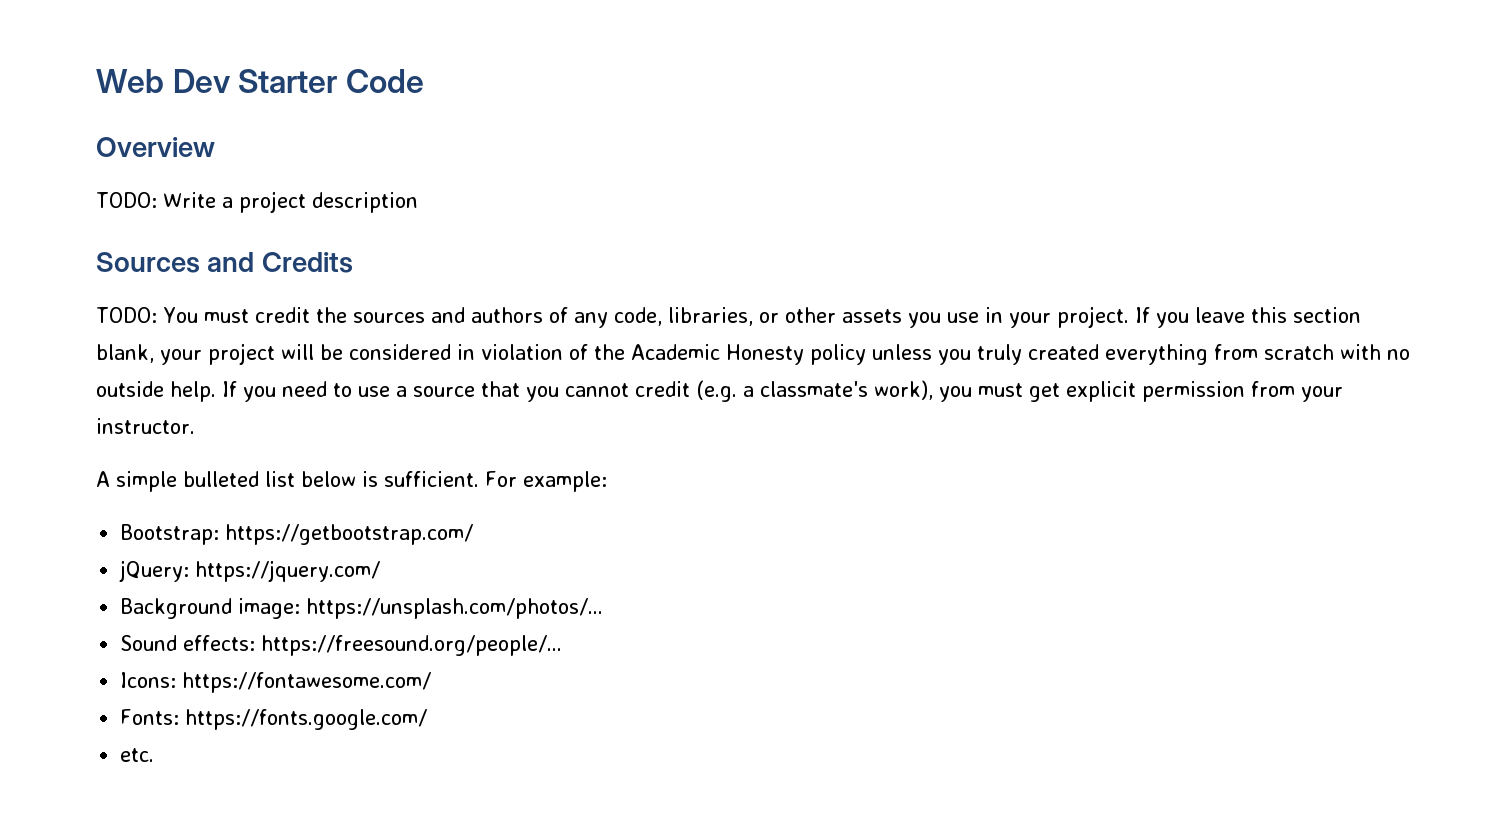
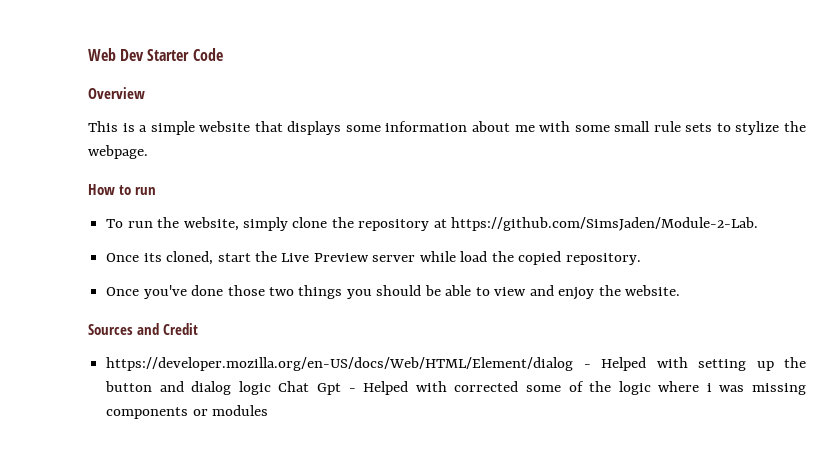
- TODO: Write a project description
- Sources and Credits
- TODO: You must credit the sources and authors of any code, libraries, or other assets you use in your project. If you leave this section blank, your project will be considered in violation of the Academic Honesty policy unless you truly created everything from scratch with no outside help. If you need to use a source that you cannot credit (e.g. a classmate's work), you must get explicit permission from your instructor.
- A simple bulleted list below is sufficient. For example:
- Bootstrap: https://getbootstrap.com/
- jQuery: https://jquery.com/
- Background image: https://unsplash.com/photos/...
- Sound effects: https://freesound.org/people/...
- Icons: https://fontawesome.com/
- Fonts: https://fonts.google.com/
- etc.
+ This is a simple website that displays some information about me with some small rule sets to stylize the webpage.
+ How to run
+ To run the website, simply clone the repository at https://github.com/SimsJaden/Module-2-Lab.
+ Once its cloned, start the Live Preview server while load the copied repository.
+ Once you've done those two things you should be able to view and enjoy the website.
+ Sources and Credit
+ https://developer.mozilla.org/en-US/docs/Web/HTML/Element/dialog - Helped with setting up the button and dialog logic Chat Gpt - Helped with corrected some of the logic where i was missing components or modules

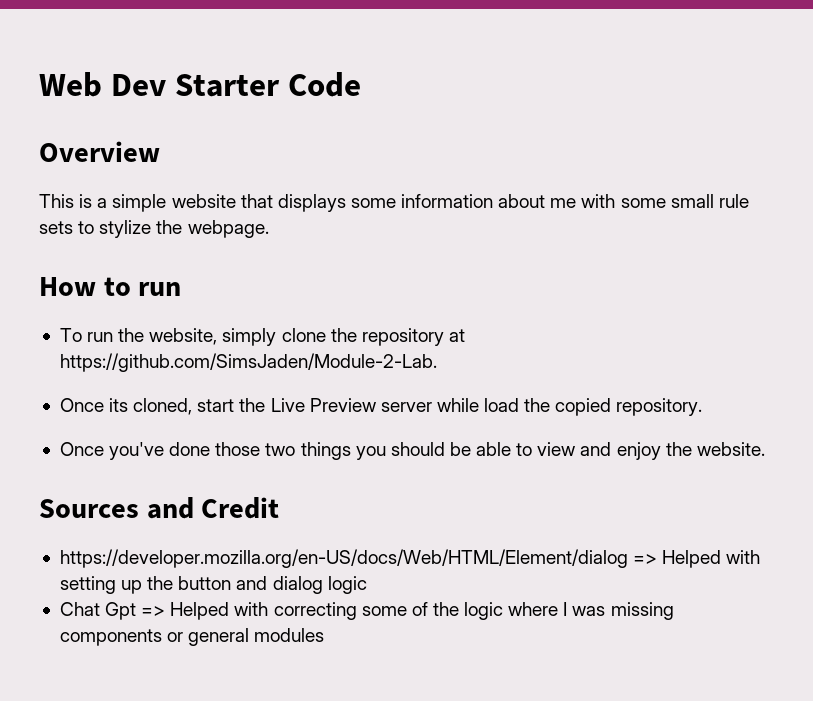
- https://developer.mozilla.org/en-US/docs/Web/HTML/Element/dialog - Helped with setting up the button and dialog logic Chat Gpt - Helped with corrected some of the logic where i was missing components or modules
+ https://developer.mozilla.org/en-US/docs/Web/HTML/Element/dialog => Helped with setting up the button and dialog logic
+ Chat Gpt => Helped with correcting some of the logic where I was missing components or general modules

